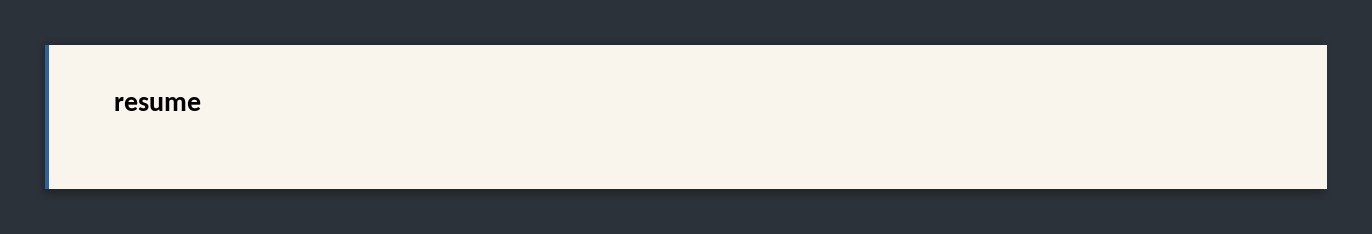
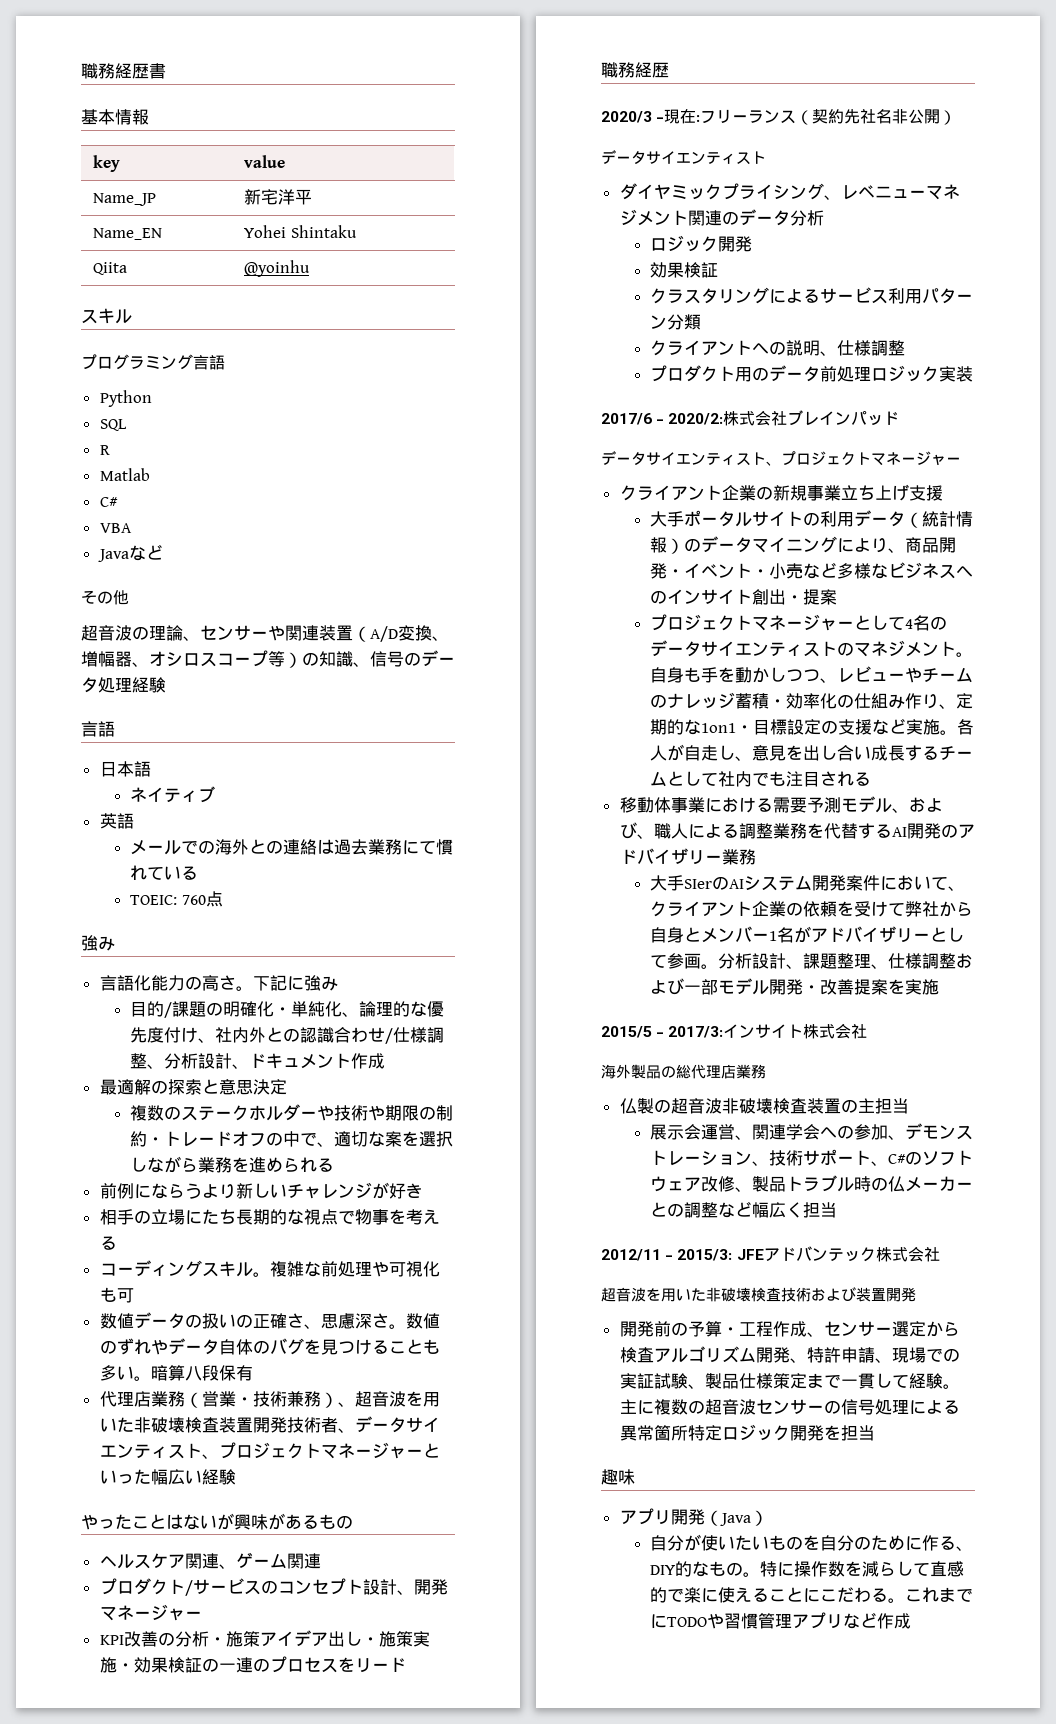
- resume
+ 職務経歴書
+ 基本情報
+ key | value
+ Name_JP | 新宅洋平
+ Name_EN | Yohei Shintaku
+ Qiita | @yoinhu
+ スキル
+ プログラミング言語
+ Python
+ SQL
+ R
+ Matlab
+ C#
+ VBA
+ Javaなど
+ その他
+ 超音波の理論、センサーや関連装置（A/D変換、増幅器、オシロスコープ等）の知識、信号のデータ処理経験
+ 言語
+ 日本語
+ ネイティブ
+ 英語
+ メールでの海外との連絡は過去業務にて慣れている
+ TOEIC: 760点
+ 強み
+ 言語化能力の高さ。下記に強み
+ 目的/課題の明確化・単純化、論理的な優先度付け、社内外との認識合わせ/仕様調整、分析設計、ドキュメント作成
+ 最適解の探索と意思決定
+ 複数のステークホルダーや技術や期限の制約・トレードオフの中で、適切な案を選択しながら業務を進められる
+ 前例にならうより新しいチャレンジが好き
+ 相手の立場にたち長期的な視点で物事を考える
+ コーディングスキル。複雑な前処理や可視化も可
+ 数値データの扱いの正確さ、思慮深さ。数値のずれやデータ自体のバグを見つけることも多い。暗算八段保有
+ 代理店業務（営業・技術兼務）、超音波を用いた非破壊検査装置開発技術者、データサイエンティスト、プロジェクトマネージャーといった幅広い経験
+ やったことはないが興味があるもの
+ ヘルスケア関連、ゲーム関連
+ プロダクト/サービスのコンセプト設計、開発マネージャー
+ KPI改善の分析・施策アイデア出し・施策実施・効果検証の一連のプロセスをリード
+ 職務経歴
+ 2020/3 -現在:フリーランス（契約先社名非公開）
+ データサイエンティスト
+ ダイヤミックプライシング、レベニューマネジメント関連のデータ分析
+ ロジック開発
+ 効果検証
+ クラスタリングによるサービス利用パターン分類
+ クライアントへの説明、仕様調整
+ プロダクト用のデータ前処理ロジック実装
+ 2017/6 - 2020/2:株式会社ブレインパッド
+ データサイエンティスト、プロジェクトマネージャー
+ クライアント企業の新規事業立ち上げ支援
+ 大手ポータルサイトの利用データ（統計情報）のデータマイニングにより、商品開発・イベント・小売など多様なビジネスへのインサイト創出・提案
+ プロジェクトマネージャーとして4名のデータサイエンティストのマネジメント。自身も手を動かしつつ、レビューやチームのナレッジ蓄積・効率化の仕組み作り、定期的な1on1・目標設定の支援など実施。各人が自走し、意見を出し合い成長するチームとして社内でも注目される
+ 移動体事業における需要予測モデル、および、職人による調整業務を代替するAI開発のアドバイザリー業務
+ 大手SIerのAIシステム開発案件において、クライアント企業の依頼を受けて弊社から自身とメンバー1名がアドバイザリーとして参画。分析設計、課題整理、仕様調整および一部モデル開発・改善提案を実施
+ 2015/5 - 2017/3:インサイト株式会社
+ 海外製品の総代理店業務
+ 仏製の超音波非破壊検査装置の主担当
+ 展示会運営、関連学会への参加、デモンストレーション、技術サポート、C#のソフトウェア改修、製品トラブル時の仏メーカーとの調整など幅広く担当
+ 2012/11 - 2015/3: JFEアドバンテック株式会社
+ 超音波を用いた非破壊検査技術および装置開発
+ 開発前の予算・工程作成、センサー選定から検査アルゴリズム開発、特許申請、現場での実証試験、製品仕様策定まで一貫して経験。主に複数の超音波センサーの信号処理による異常箇所特定ロジック開発を担当
+ 趣味
+ アプリ開発（Java）
+ 自分が使いたいものを自分のために作る、DIY的なもの。特に操作数を減らして直感的で楽に使えることにこだわる。これまでにTODOや習慣管理アプリなど作成

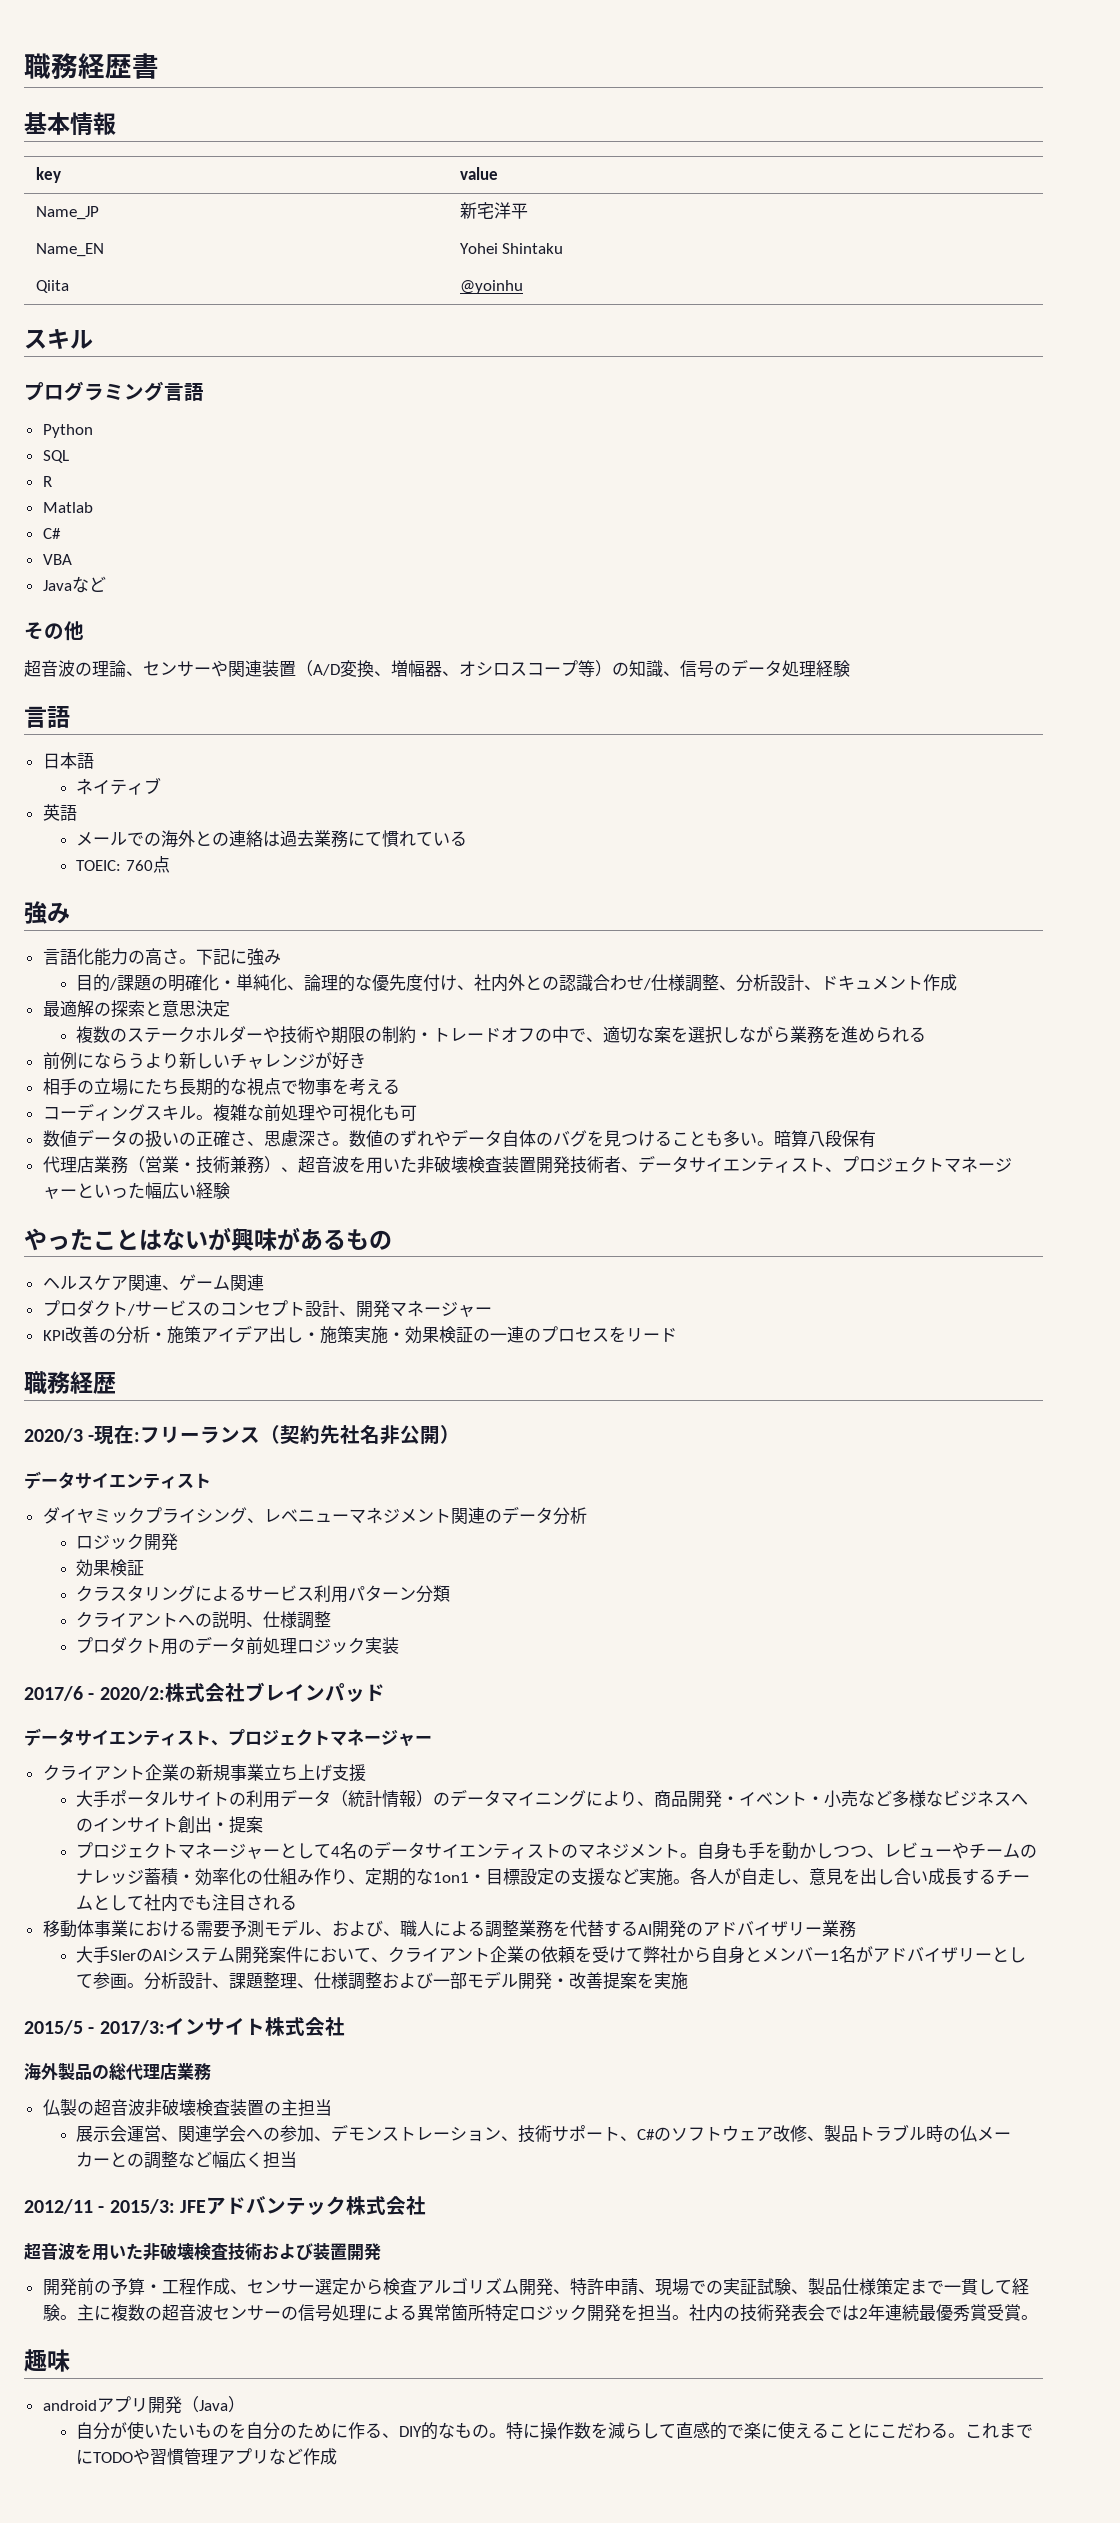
- 主に複数の超音波センサーの信号処理による異常箇所特定ロジック開発を担当
+ 主に複数の超音波センサーの信号処理による異常箇所特定ロジック開発を担当。社内の技術発表会では2年連続最優秀賞受賞。
- アプリ開発（Java）
+ androidアプリ開発（Java）

